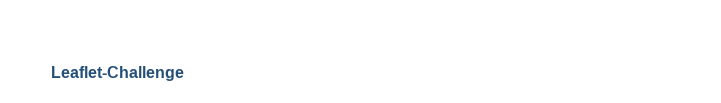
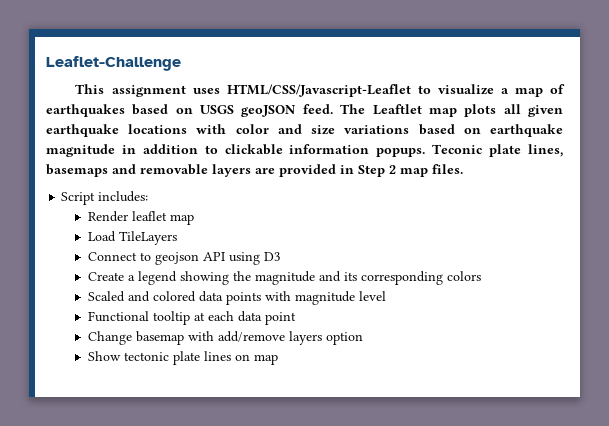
+ This assignment uses HTML/CSS/Javascript-Leaflet to visualize a map of earthquakes based on USGS geoJSON feed. The Leaftlet map plots all given earthquake locations with color and size variations based on earthquake magnitude in addition to clickable information popups. Teconic plate lines, basemaps and removable layers are provided in Step 2 map files.
+ Script includes:
+ Render leaflet map
+ Load TileLayers
+ Connect to geojson API using D3
+ Create a legend showing the magnitude and its corresponding colors
+ Scaled and colored data points with magnitude level
+ Functional tooltip at each data point
+ Change basemap with add/remove layers option
+ Show tectonic plate lines on map

